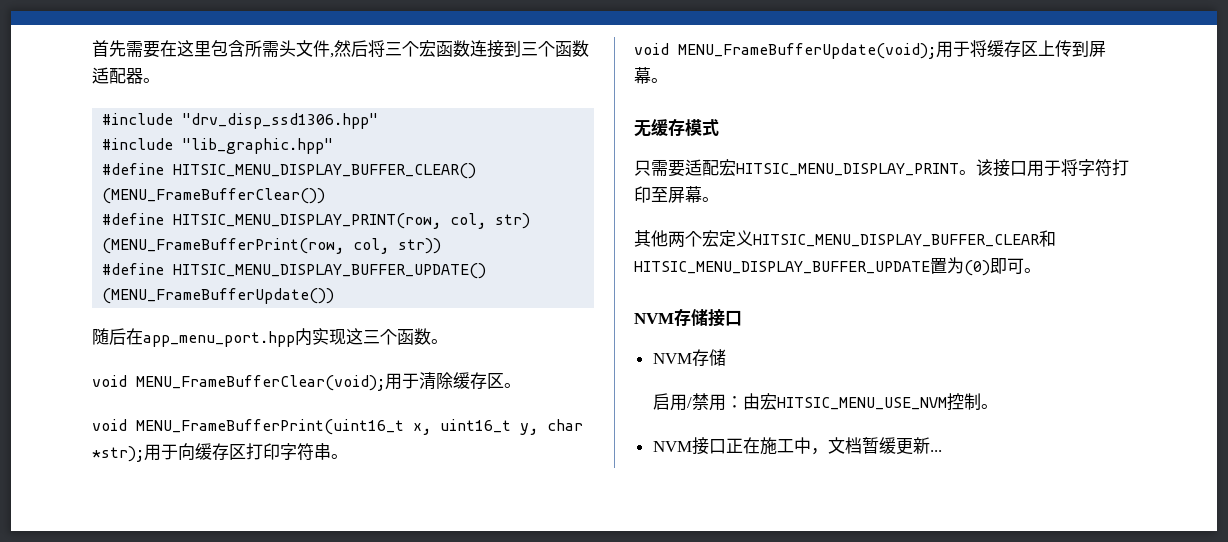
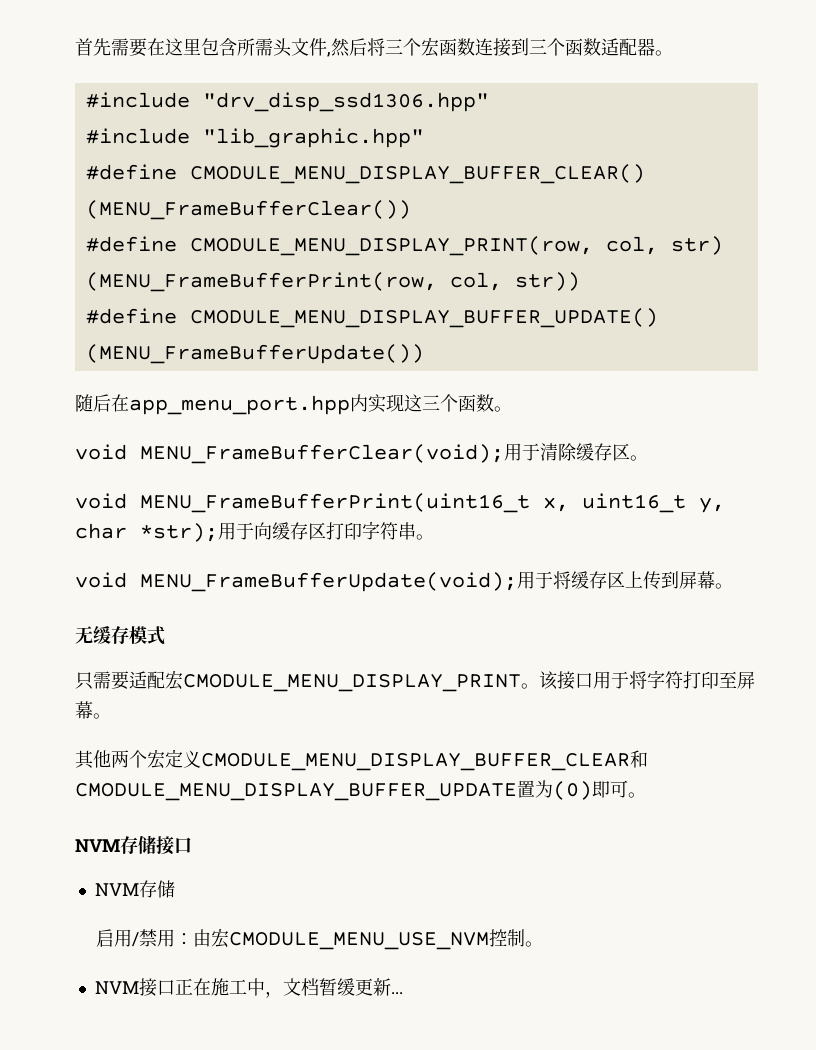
- #define HITSIC_MENU_DISPLAY_BUFFER_CLEAR() (MENU_FrameBufferClear())
+ #define CMODULE_MENU_DISPLAY_BUFFER_CLEAR() (MENU_FrameBufferClear())
- #define HITSIC_MENU_DISPLAY_PRINT(row, col, str) (MENU_FrameBufferPrint(row, col, str))
+ #define CMODULE_MENU_DISPLAY_PRINT(row, col, str) (MENU_FrameBufferPrint(row, col, str))
- #define HITSIC_MENU_DISPLAY_BUFFER_UPDATE() (MENU_FrameBufferUpdate())
+ #define CMODULE_MENU_DISPLAY_BUFFER_UPDATE() (MENU_FrameBufferUpdate())
- 只需要适配宏HITSIC_MENU_DISPLAY_PRINT。
+ 只需要适配宏CMODULE_MENU_DISPLAY_PRINT。
- 其他两个宏定义HITSIC_MENU_DISPLAY_BUFFER_CLEAR和HITSIC_MENU_DISPLAY_BUFFER_UPDATE置为(0)即可。
+ 其他两个宏定义CMODULE_MENU_DISPLAY_BUFFER_CLEAR和CMODULE_MENU_DISPLAY_BUFFER_UPDATE置为(0)即可。
- 启用/禁用：由宏HITSIC_MENU_USE_NVM控制。
+ 启用/禁用：由宏CMODULE_MENU_USE_NVM控制。

